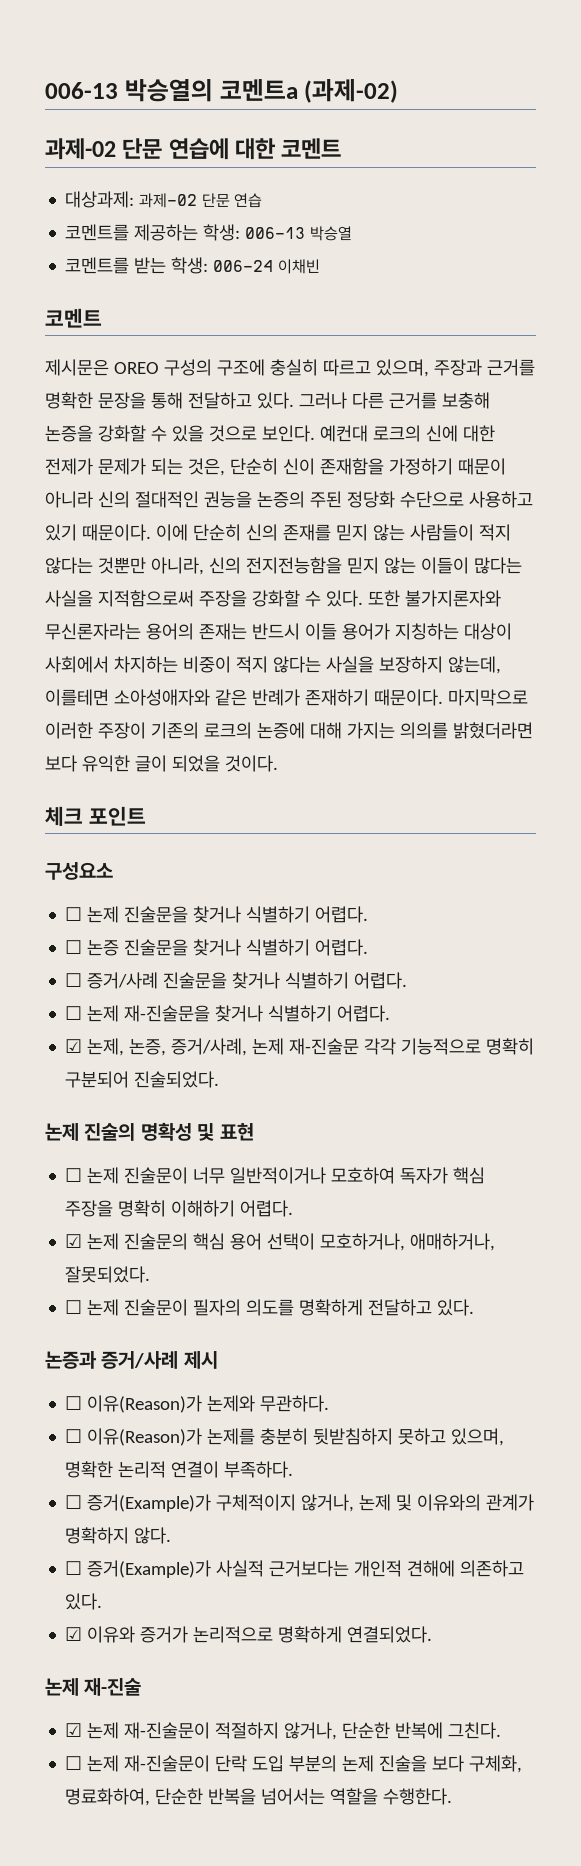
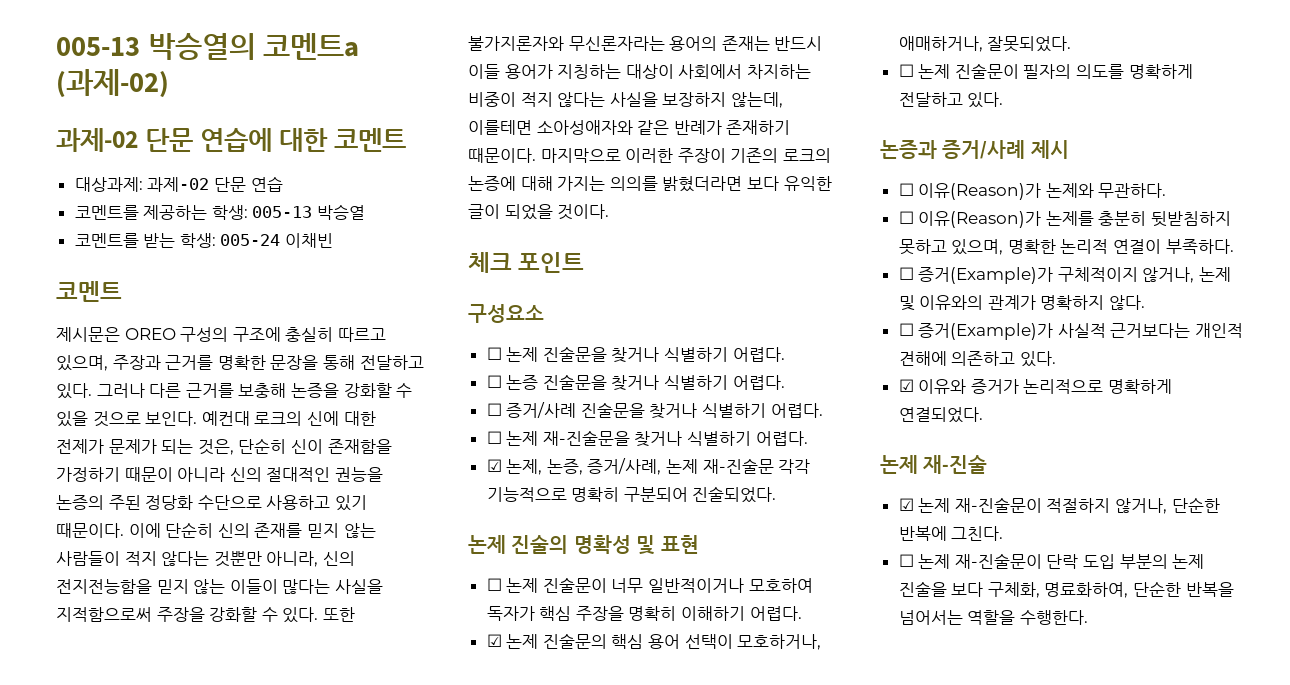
- 006-13 박승열의 코멘트a (과제-02)
+ 005-13 박승열의 코멘트a (과제-02)
- 코멘트를 제공하는 학생: 006-13 박승열
+ 코멘트를 제공하는 학생: 005-13 박승열
- 코멘트를 받는 학생: 006-24 이채빈
+ 코멘트를 받는 학생: 005-24 이채빈

